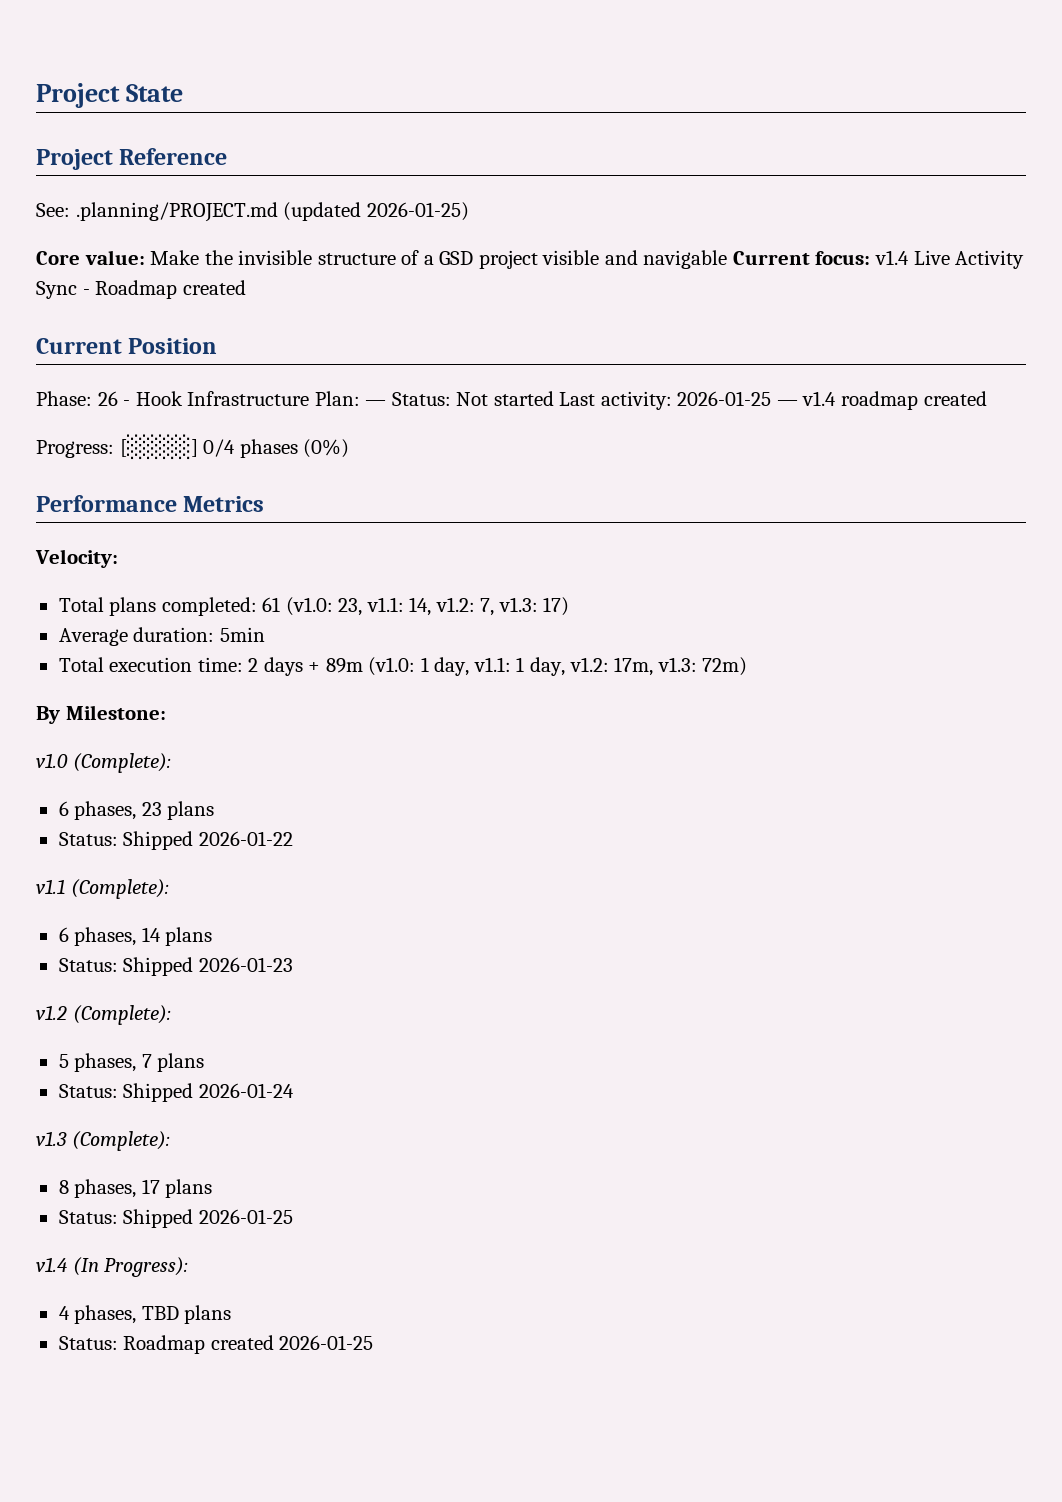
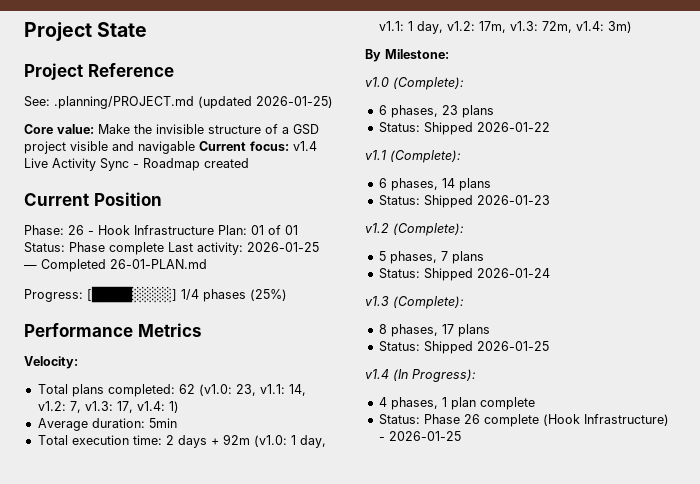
- Phase: 26 - Hook Infrastructure Plan: — Status: Not started Last activity: 2026-01-25 — v1.4 roadmap created
- Progress: [░░░░] 0/4 phases (0%)
+ Phase: 26 - Hook Infrastructure Plan: 01 of 01 Status: Phase complete Last activity: 2026-01-25 — Completed 26-01-PLAN.md
+ Progress: [████░░░░] 1/4 phases (25%)
- Total plans completed: 61 (v1.0: 23, v1.1: 14, v1.2: 7, v1.3: 17)
+ Total plans completed: 62 (v1.0: 23, v1.1: 14, v1.2: 7, v1.3: 17, v1.4: 1)
- Total execution time: 2 days + 89m (v1.0: 1 day, v1.1: 1 day, v1.2: 17m, v1.3: 72m)
+ Total execution time: 2 days + 92m (v1.0: 1 day, v1.1: 1 day, v1.2: 17m, v1.3: 72m, v1.4: 3m)
- 4 phases, TBD plans
- Status: Roadmap created 2026-01-25
+ 4 phases, 1 plan complete
+ Status: Phase 26 complete (Hook Infrastructure) - 2026-01-25

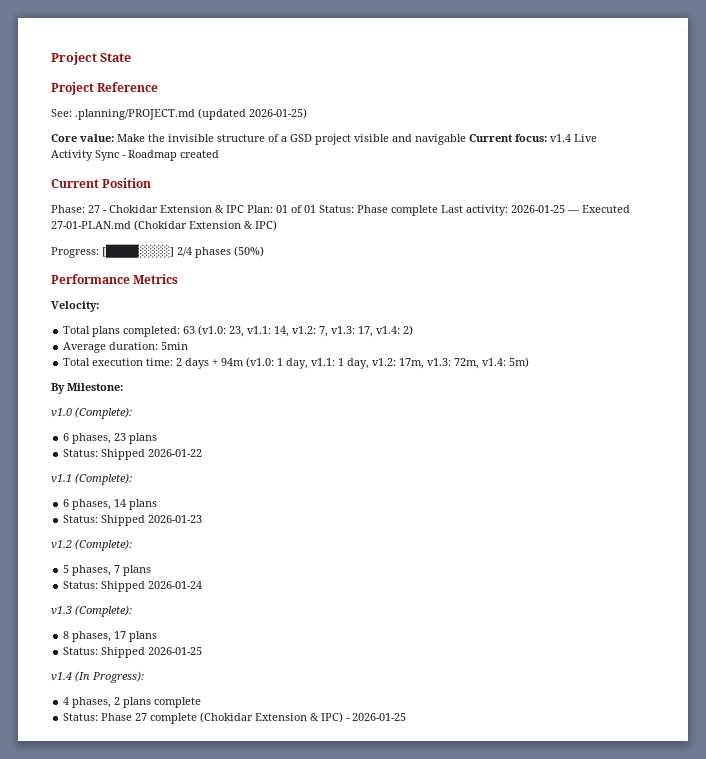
- Phase: 26 - Hook Infrastructure Plan: 01 of 01 Status: Phase complete Last activity: 2026-01-25 — Completed 26-01-PLAN.md
+ Phase: 27 - Chokidar Extension & IPC Plan: 01 of 01 Status: Phase complete Last activity: 2026-01-25 — Executed 27-01-PLAN.md (Chokidar Extension & IPC)
- Progress: [████░░░░] 1/4 phases (25%)
+ Progress: [████░░░░] 2/4 phases (50%)
- Total plans completed: 62 (v1.0: 23, v1.1: 14, v1.2: 7, v1.3: 17, v1.4: 1)
+ Total plans completed: 63 (v1.0: 23, v1.1: 14, v1.2: 7, v1.3: 17, v1.4: 2)
- Total execution time: 2 days + 92m (v1.0: 1 day, v1.1: 1 day, v1.2: 17m, v1.3: 72m, v1.4: 3m)
+ Total execution time: 2 days + 94m (v1.0: 1 day, v1.1: 1 day, v1.2: 17m, v1.3: 72m, v1.4: 5m)
- 4 phases, 1 plan complete
+ 4 phases, 2 plans complete
- Status: Phase 26 complete (Hook Infrastructure) - 2026-01-25
+ Status: Phase 27 complete (Chokidar Extension & IPC) - 2026-01-25

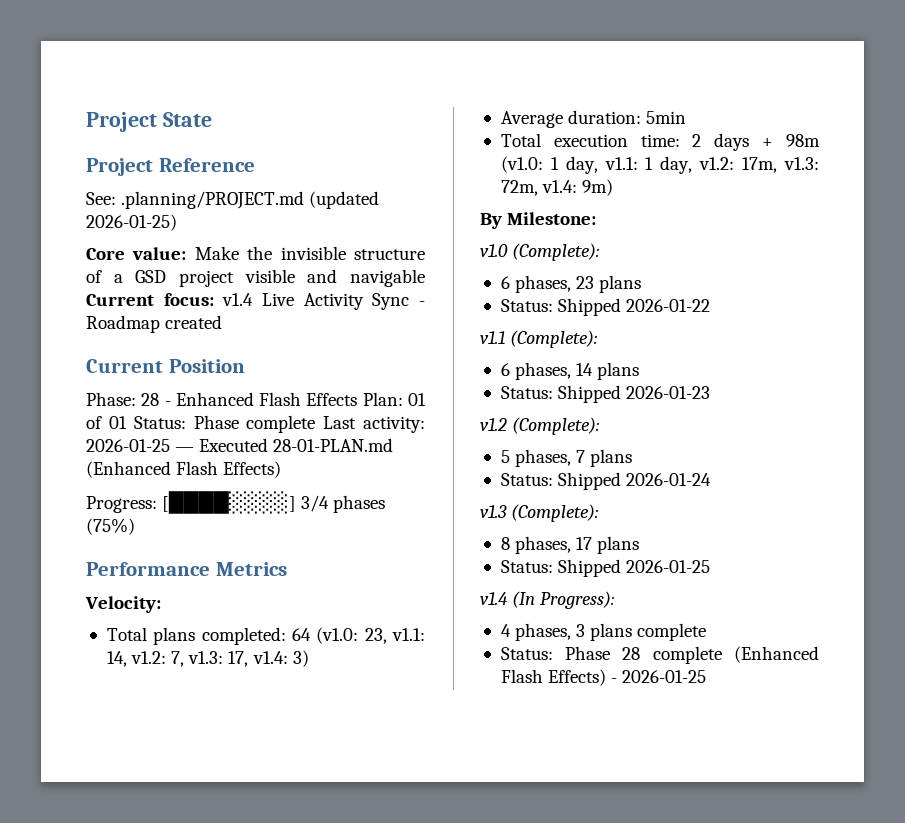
- Phase: 27 - Chokidar Extension & IPC Plan: 01 of 01 Status: Phase complete Last activity: 2026-01-25 — Executed 27-01-PLAN.md (Chokidar Extension & IPC)
+ Phase: 28 - Enhanced Flash Effects Plan: 01 of 01 Status: Phase complete Last activity: 2026-01-25 — Executed 28-01-PLAN.md (Enhanced Flash Effects)
- Progress: [████░░░░] 2/4 phases (50%)
+ Progress: [████░░░░] 3/4 phases (75%)
- Total plans completed: 63 (v1.0: 23, v1.1: 14, v1.2: 7, v1.3: 17, v1.4: 2)
+ Total plans completed: 64 (v1.0: 23, v1.1: 14, v1.2: 7, v1.3: 17, v1.4: 3)
- Total execution time: 2 days + 94m (v1.0: 1 day, v1.1: 1 day, v1.2: 17m, v1.3: 72m, v1.4: 5m)
+ Total execution time: 2 days + 98m (v1.0: 1 day, v1.1: 1 day, v1.2: 17m, v1.3: 72m, v1.4: 9m)
- 4 phases, 2 plans complete
+ 4 phases, 3 plans complete
- Status: Phase 27 complete (Chokidar Extension & IPC) - 2026-01-25
+ Status: Phase 28 complete (Enhanced Flash Effects) - 2026-01-25

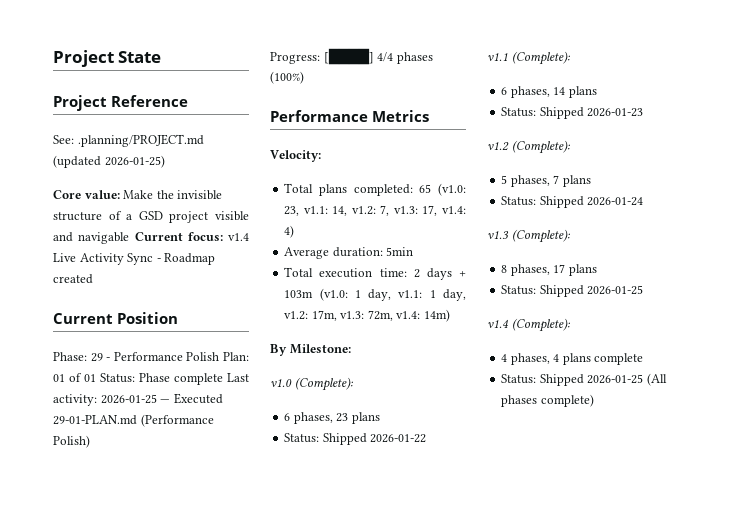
- Phase: 28 - Enhanced Flash Effects Plan: 01 of 01 Status: Phase complete Last activity: 2026-01-25 — Executed 28-01-PLAN.md (Enhanced Flash Effects)
- Progress: [████░░░░] 3/4 phases (75%)
+ Phase: 29 - Performance Polish Plan: 01 of 01 Status: Phase complete Last activity: 2026-01-25 — Executed 29-01-PLAN.md (Performance Polish)
+ Progress: [████] 4/4 phases (100%)
- Total plans completed: 64 (v1.0: 23, v1.1: 14, v1.2: 7, v1.3: 17, v1.4: 3)
+ Total plans completed: 65 (v1.0: 23, v1.1: 14, v1.2: 7, v1.3: 17, v1.4: 4)
- Total execution time: 2 days + 98m (v1.0: 1 day, v1.1: 1 day, v1.2: 17m, v1.3: 72m, v1.4: 9m)
+ Total execution time: 2 days + 103m (v1.0: 1 day, v1.1: 1 day, v1.2: 17m, v1.3: 72m, v1.4: 14m)
- v1.4 (In Progress):
+ v1.4 (Complete):
- 4 phases, 3 plans complete
+ 4 phases, 4 plans complete
- Status: Phase 28 complete (Enhanced Flash Effects) - 2026-01-25
+ Status: Shipped 2026-01-25 (All phases complete)

